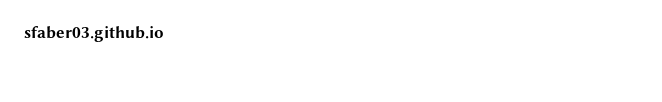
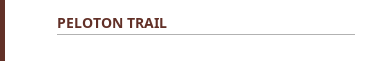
- sfaber03.github.io
+ PELOTON TRAIL

